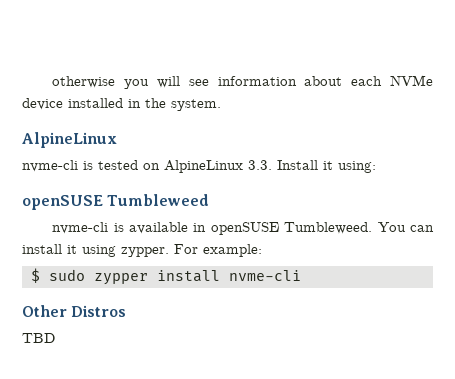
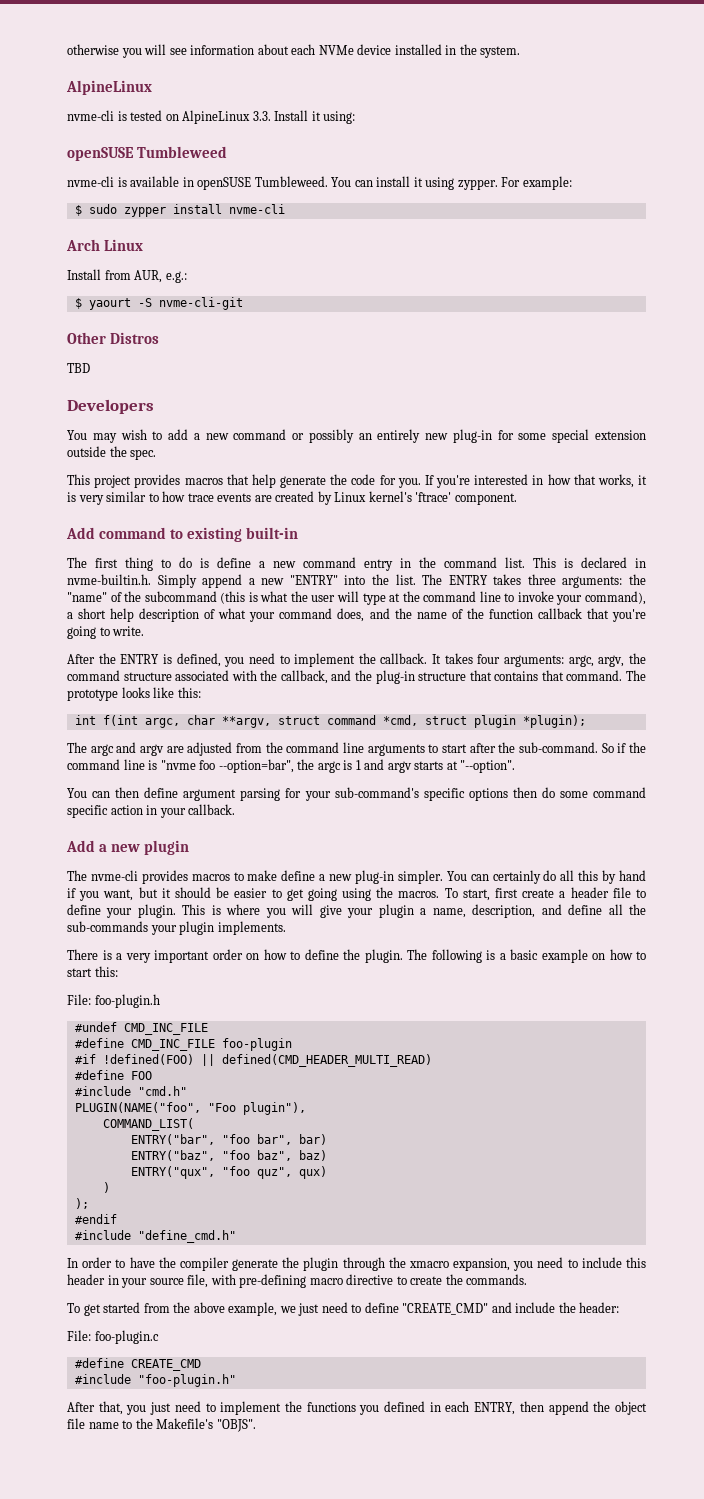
+ Arch Linux
+ Install from AUR, e.g.:
+ $ yaourt -S nvme-cli-git
  Other Distros
  TBD
+ Developers
+ You may wish to add a new command or possibly an entirely new plug-in for some special extension outside the spec.
+ This project provides macros that help generate the code for you. If you're interested in how that works, it is very similar to how trace events are created by Linux kernel's 'ftrace' component.
+ Add command to existing built-in
+ The first thing to do is define a new command entry in the command list. This is declared in nvme-builtin.h. Simply append a new "ENTRY" into the list. The ENTRY takes three arguments: the "name" of the subcommand (this is what the user will type at the command line to invoke your command), a short help description of what your command does, and the name of the function callback that you're going to write.
+ After the ENTRY is defined, you need to implement the callback. It takes four arguments: argc, argv, the command structure associated with the callback, and the plug-in structure that contains that command. The prototype looks like this:
+ int f(int argc, char **argv, struct command *cmd, struct plugin *plugin);
+ The argc and argv are adjusted from the command line arguments to start after the sub-command. So if the command line is "nvme foo --option=bar", the argc is 1 and argv starts at "--option".
+ You can then define argument parsing for your sub-command's specific options then do some command specific action in your callback.
+ Add a new plugin
+ The nvme-cli provides macros to make define a new plug-in simpler. You can certainly do all this by hand if you want, but it should be easier to get going using the macros. To start, first create a header file to define your plugin. This is where you will give your plugin a name, description, and define all the sub-commands your plugin implements.
+ There is a very important order on how to define the plugin. The following is a basic example on how to start this:
+ File: foo-plugin.h
+ #undef CMD_INC_FILE
+ #define CMD_INC_FILE foo-plugin
+ #if !defined(FOO) || defined(CMD_HEADER_MULTI_READ)
+ #define FOO
+ #include "cmd.h"
+ PLUGIN(NAME("foo", "Foo plugin"),
+ COMMAND_LIST(
+ ENTRY("bar", "foo bar", bar)
+ ENTRY("baz", "foo baz", baz)
+ ENTRY("qux", "foo quz", qux)
+ )
+ );
+ #endif
+ #include "define_cmd.h"
+ In order to have the compiler generate the plugin through the xmacro expansion, you need to include this header in your source file, with pre-defining macro directive to create the commands.
+ To get started from the above example, we just need to define "CREATE_CMD" and include the header:
+ File: foo-plugin.c
+ #define CREATE_CMD
+ #include "foo-plugin.h"
+ After that, you just need to implement the functions you defined in each ENTRY, then append the object file name to the Makefile's "OBJS".

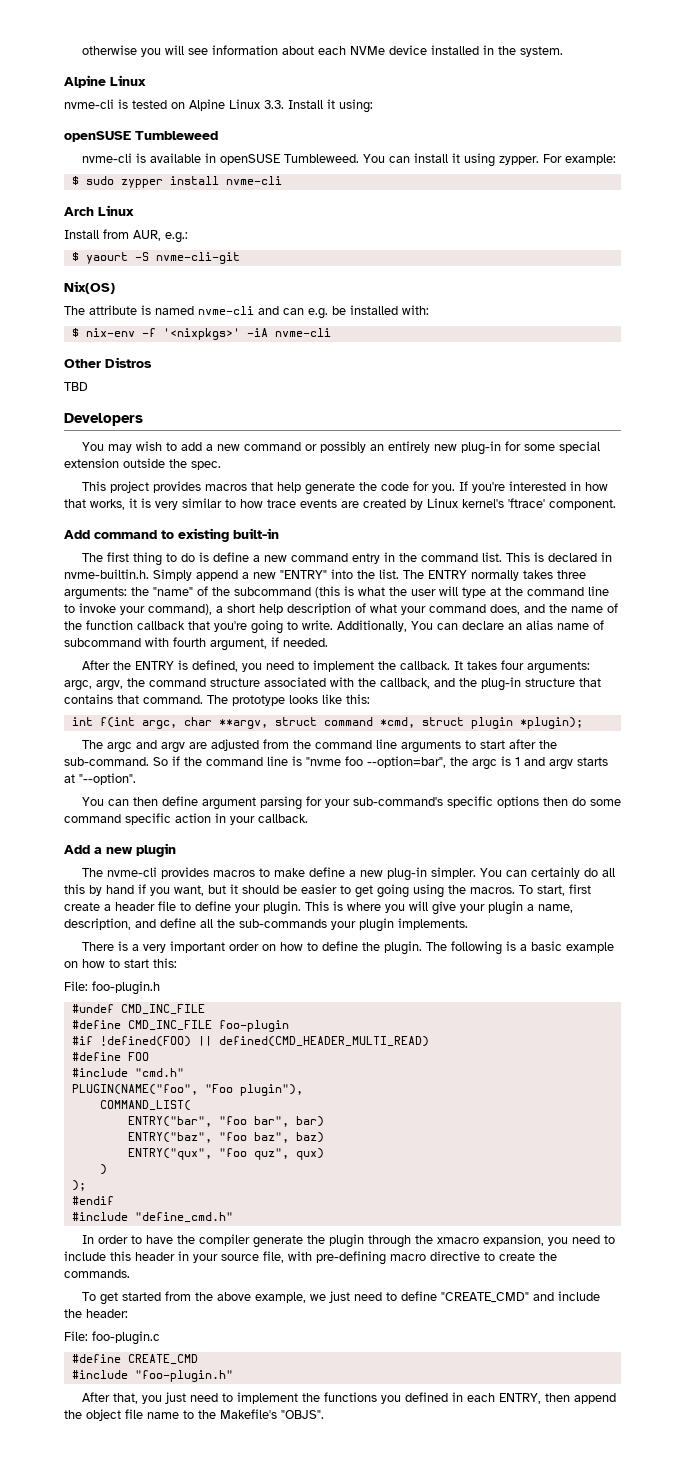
  otherwise you will see information about each NVMe device installed in the system.
- AlpineLinux
+ Alpine Linux
- nvme-cli is tested on AlpineLinux 3.3. Install it using:
+ nvme-cli is tested on Alpine Linux 3.3. Install it using:
+ Nix(OS)
+ The attribute is named nvme-cli and can e.g. be installed with:
+ $ nix-env -f '<nixpkgs>' -iA nvme-cli
- The ENTRY takes three arguments: the "name" of the subcommand (this is what the user will type at the command line to invoke your command), a short help description of what your command does, and the name of the function callback that you're going to write.
+ The ENTRY normally takes three arguments: the "name" of the subcommand (this is what the user will type at the command line to invoke your command), a short help description of what your command does, and the name of the function callback that you're going to write. Additionally, You can declare an alias name of subcommand with fourth argument, if needed.

